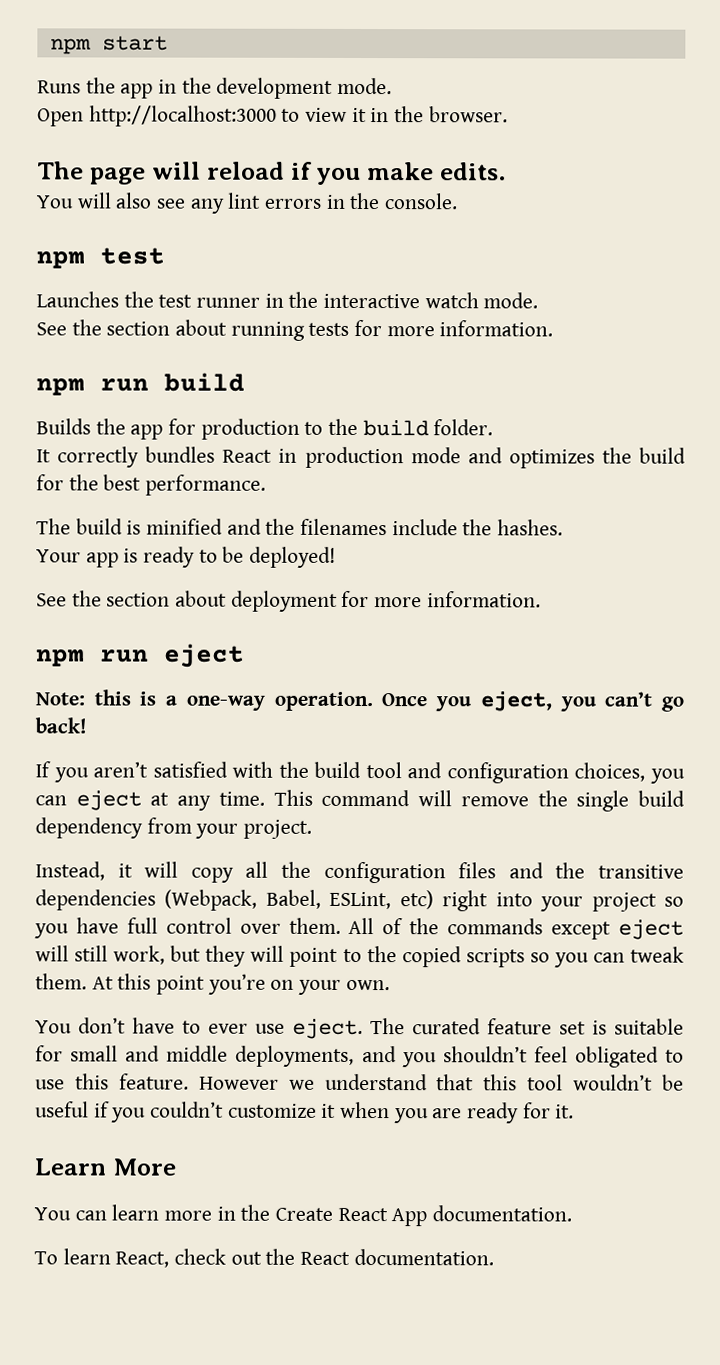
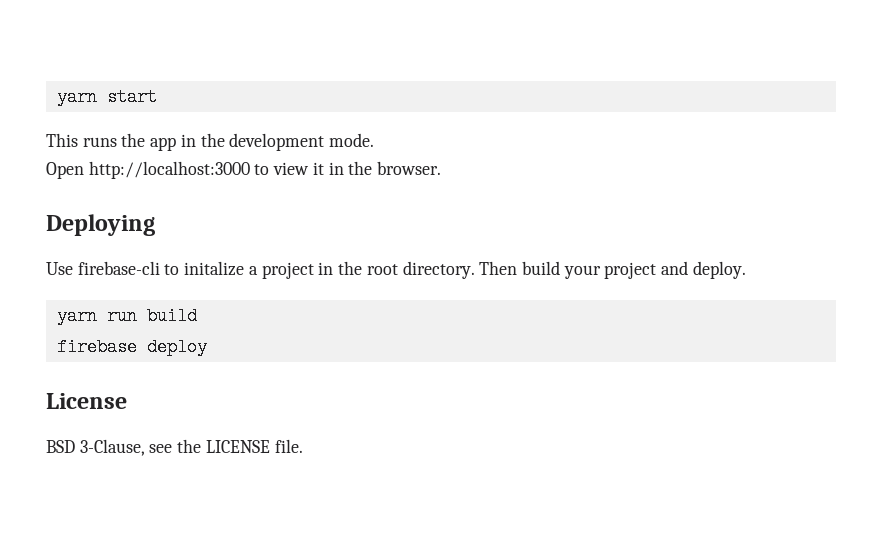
- npm start
+ yarn start
- Runs the app in the development mode.
+ This runs the app in the development mode.
- The page will reload if you make edits.
- You will also see any lint errors in the console.
- npm test
- Launches the test runner in the interactive watch mode.
- See the section about running tests for more information.
- npm run build
- Builds the app for production to the build folder.
- It correctly bundles React in production mode and optimizes the build for the best performance.
- The build is minified and the filenames include the hashes.
- Your app is ready to be deployed!
- See the section about deployment for more information.
- npm run eject
- Note: this is a one-way operation. Once you eject, you can’t go back!
- If you aren’t satisfied with the build tool and configuration choices, you can eject at any time. This command will remove the single build dependency from your project.
- Instead, it will copy all the configuration files and the transitive dependencies (Webpack, Babel, ESLint, etc) right into your project so you have full control over them. All of the commands except eject will still work, but they will point to the copied scripts so you can tweak them. At this point you’re on your own.
- You don’t have to ever use eject. The curated feature set is suitable for small and middle deployments, and you shouldn’t feel obligated to use this feature. However we understand that this tool wouldn’t be useful if you couldn’t customize it when you are ready for it.
- Learn More
- You can learn more in the Create React App documentation.
- To learn React, check out the React documentation.
+ Deploying
+ Use firebase-cli to initalize a project in the root directory. Then build your project and deploy.
+ yarn run build
+ firebase deploy
+ License
+ BSD 3-Clause, see the LICENSE file.

